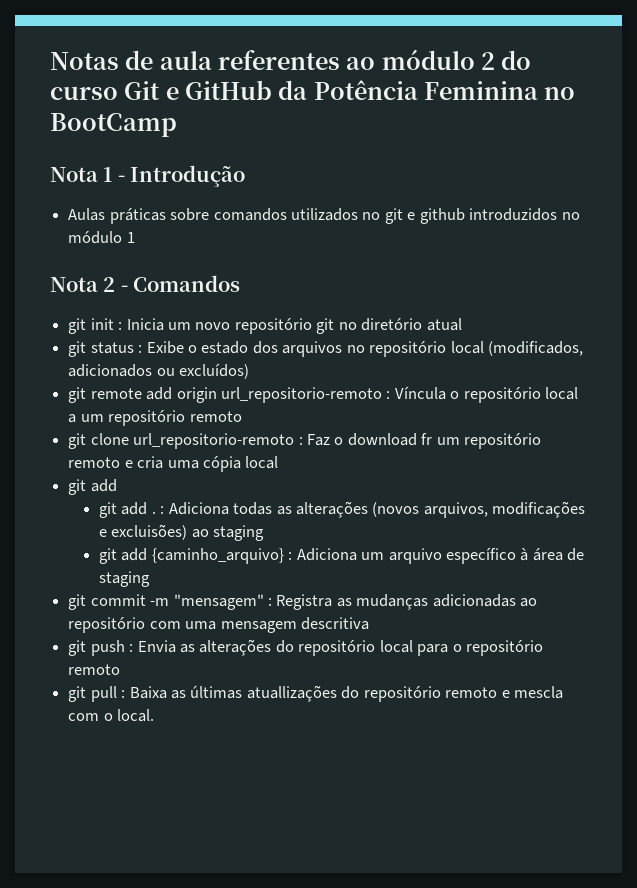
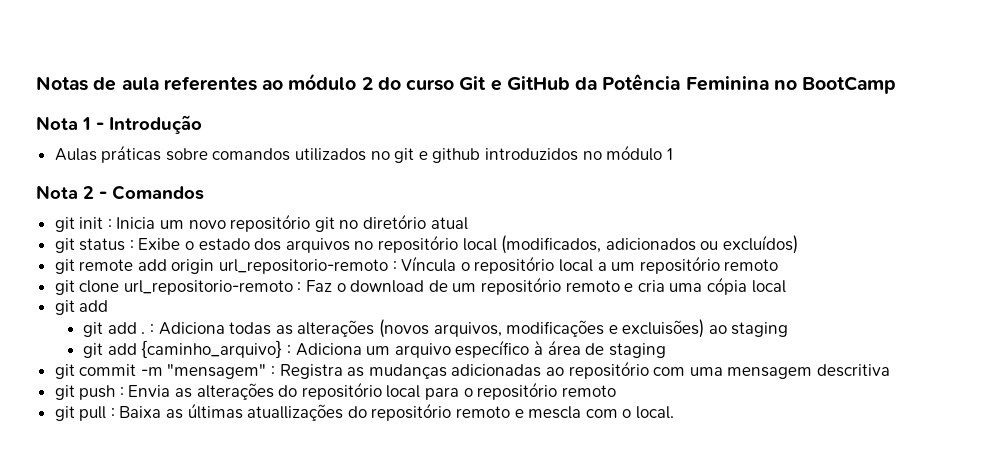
- git clone url_repositorio-remoto : Faz o download fr um repositório remoto e cria uma cópia local
+ git clone url_repositorio-remoto : Faz o download de um repositório remoto e cria uma cópia local

